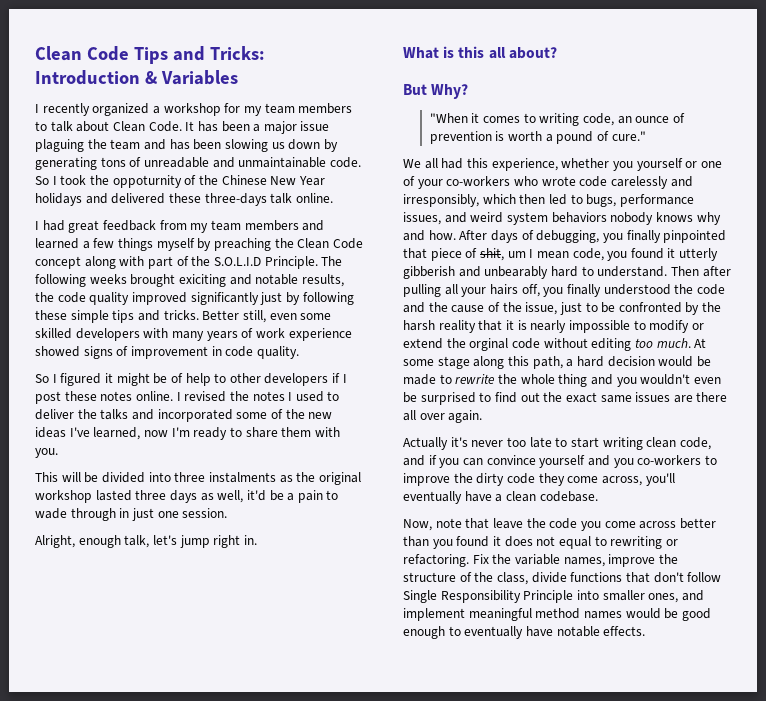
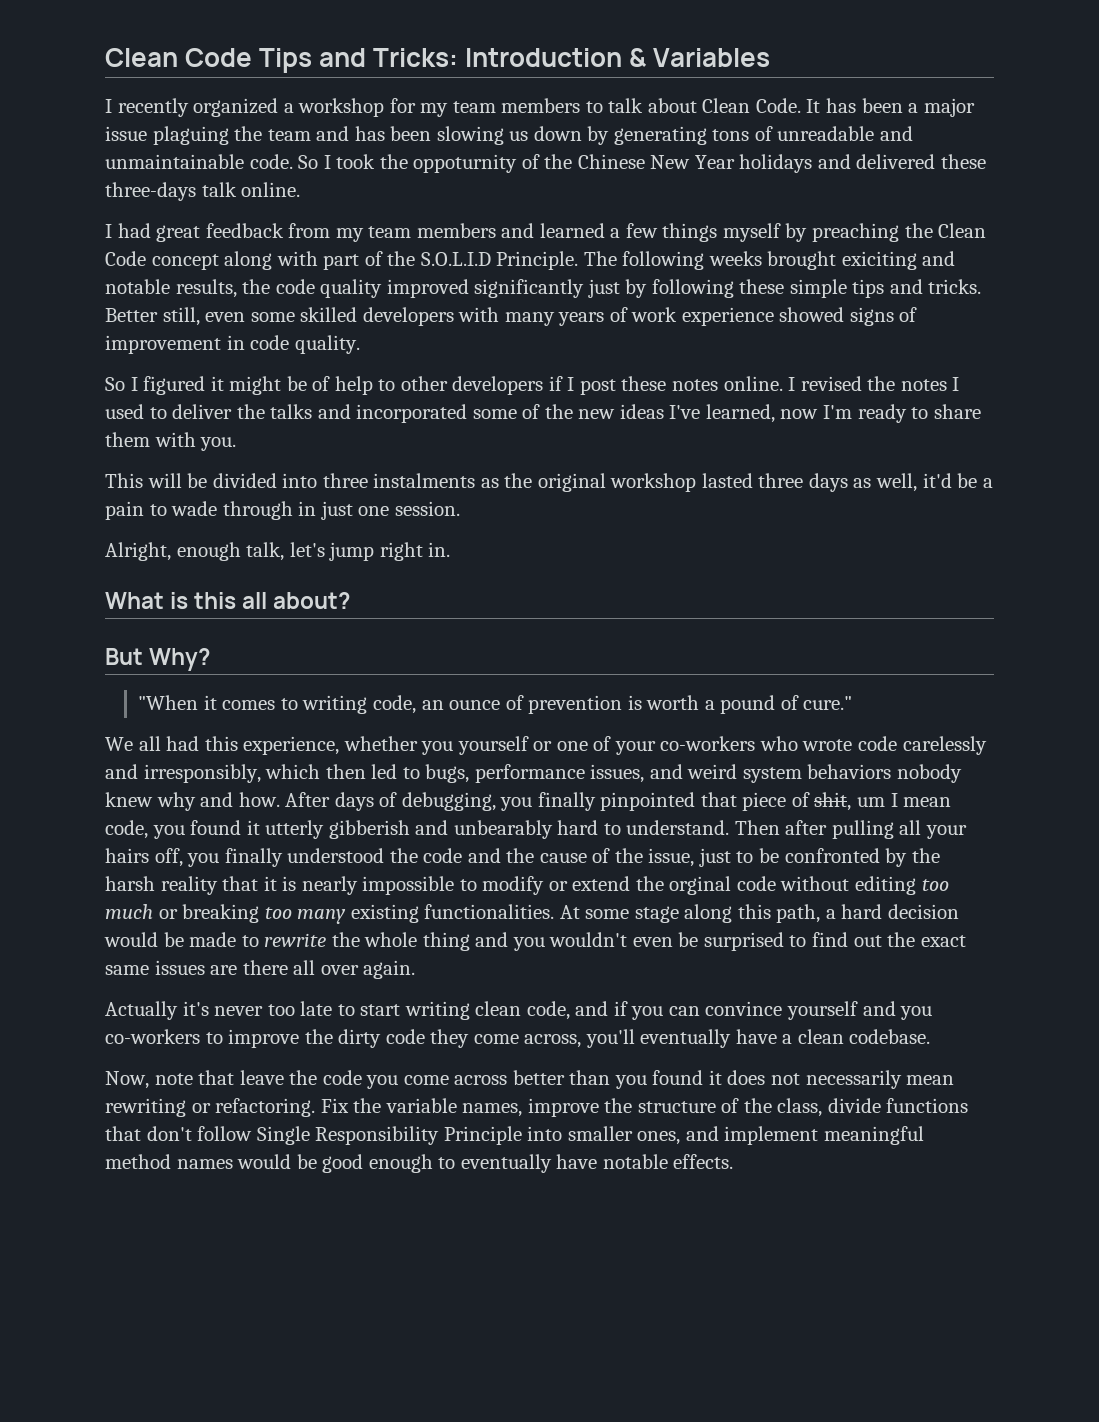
- We all had this experience, whether you yourself or one of your co-workers who wrote code carelessly and irresponsibly, which then led to bugs, performance issues, and weird system behaviors nobody knows why and how.
+ We all had this experience, whether you yourself or one of your co-workers who wrote code carelessly and irresponsibly, which then led to bugs, performance issues, and weird system behaviors nobody knew why and how.
- Then after pulling all your hairs off, you finally understood the code and the cause of the issue, just to be confronted by the harsh reality that it is nearly impossible to modify or extend the orginal code without editing too much.
+ Then after pulling all your hairs off, you finally understood the code and the cause of the issue, just to be confronted by the harsh reality that it is nearly impossible to modify or extend the orginal code without editing too much or breaking too many existing functionalities.
- Now, note that leave the code you come across better than you found it does not equal to rewriting or refactoring.
+ Now, note that leave the code you come across better than you found it does not necessarily mean rewriting or refactoring.

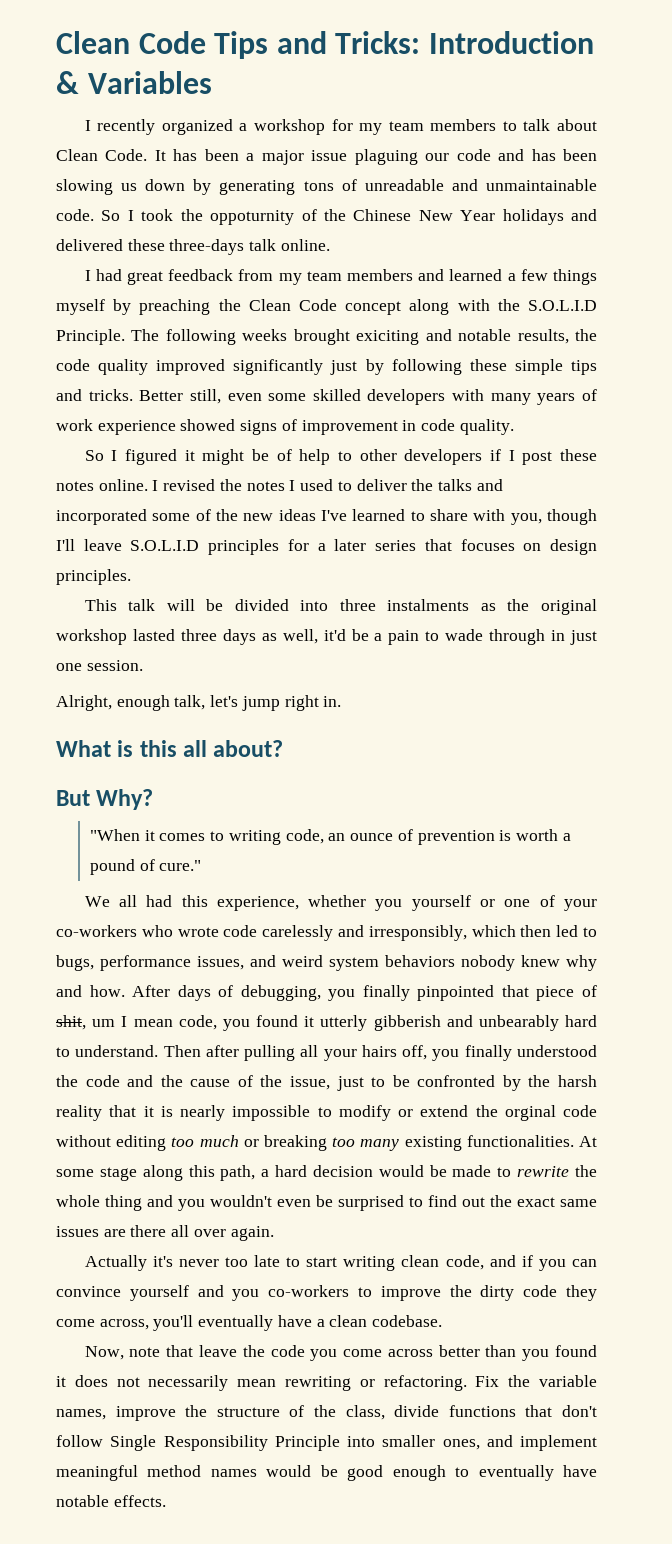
- It has been a major issue plaguing the team and has been slowing us down by generating tons of unreadable and unmaintainable code.
+ It has been a major issue plaguing our code and has been slowing us down by generating tons of unreadable and unmaintainable code.
- I had great feedback from my team members and learned a few things myself by preaching the Clean Code concept along with part of the S.O.L.I.D Principle.
+ I had great feedback from my team members and learned a few things myself by preaching the Clean Code concept along with the S.O.L.I.D Principle.
- I revised the notes I used to deliver the talks and incorporated some of the new ideas I've learned, now I'm ready to share them with you.
+ I revised the notes I used to deliver the talks and incorporated some of the new ideas I've learned to share with you, though I'll leave S.O.L.I.D principles for a later series that focuses on design principles.
- This will be divided into three instalments as the original workshop lasted three days as well, it'd be a pain to wade through in just one session.
+ This talk will be divided into three instalments as the original workshop lasted three days as well, it'd be a pain to wade through in just one session.

